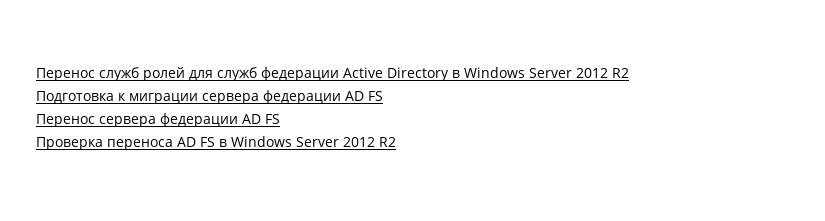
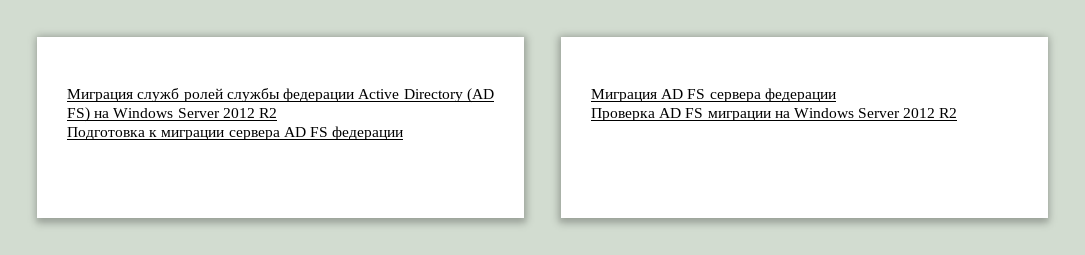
- Перенос служб ролей для служб федерации Active Directory в Windows Server 2012 R2
+ Миграция служб ролей службы федерации Active Directory (AD FS) на Windows Server 2012 R2
- Подготовка к миграции сервера федерации AD FS
- Перенос сервера федерации AD FS
- Проверка переноса AD FS в Windows Server 2012 R2
+ Подготовка к миграции сервера AD FS федерации
+ Миграция AD FS сервера федерации
+ Проверка AD FS миграции на Windows Server 2012 R2

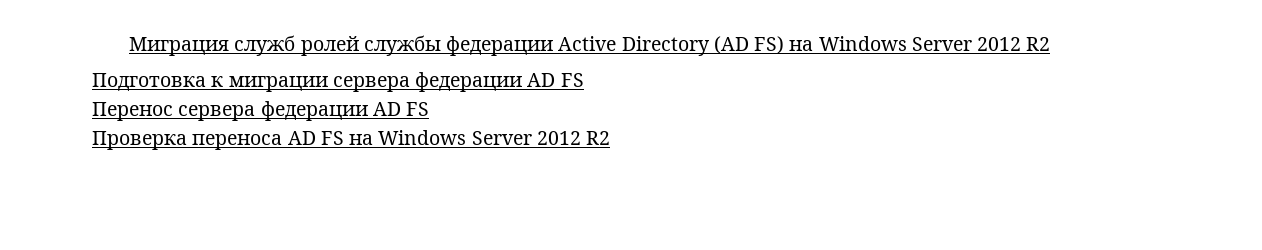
- Подготовка к миграции сервера AD FS федерации
- Миграция AD FS сервера федерации
+ Подготовка к миграции сервера федерации AD FS
+ Перенос сервера федерации AD FS
- Проверка AD FS миграции на Windows Server 2012 R2
+ Проверка переноса AD FS на Windows Server 2012 R2

